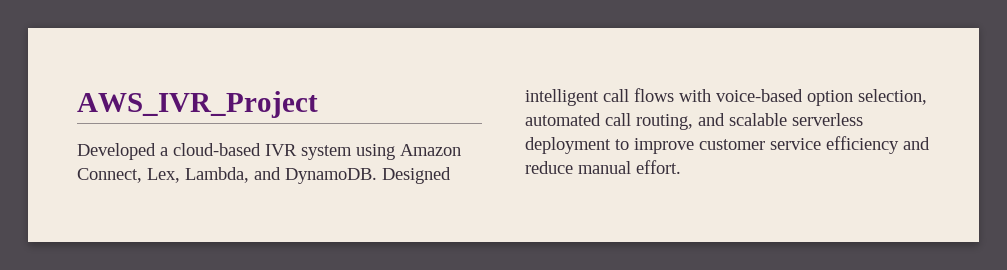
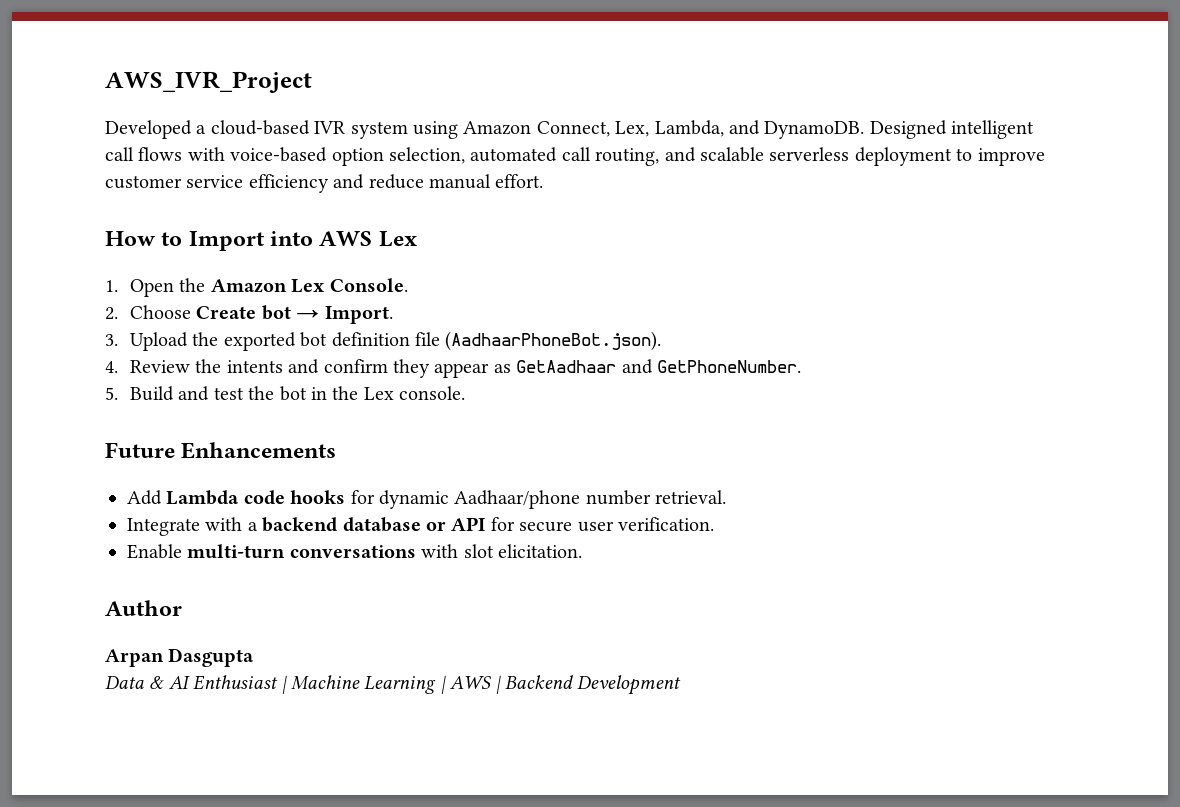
+ How to Import into AWS Lex
+ 1. Open the Amazon Lex Console.
+ 2. Choose Create bot → Import.
+ 3. Upload the exported bot definition file (AadhaarPhoneBot.json).
+ 4. Review the intents and confirm they appear as GetAadhaar and GetPhoneNumber.
+ 5. Build and test the bot in the Lex console.
+ Future Enhancements
+ Add Lambda code hooks for dynamic Aadhaar/phone number retrieval.
+ Integrate with a backend database or API for secure user verification.
+ Enable multi-turn conversations with slot elicitation.
+ Author
+ Arpan Dasgupta
+ Data & AI Enthusiast | Machine Learning | AWS | Backend Development

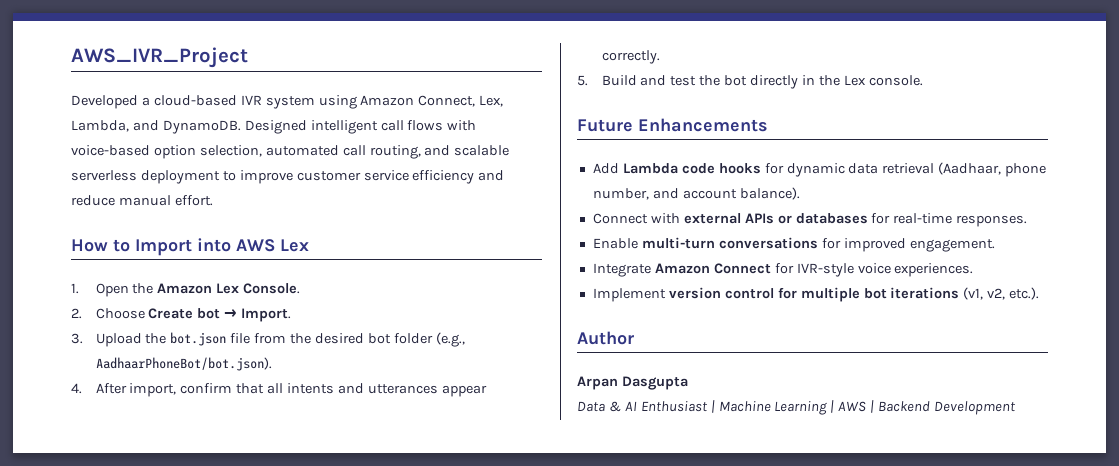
- 3. Upload the exported bot definition file (AadhaarPhoneBot.json).
- 4. Review the intents and confirm they appear as GetAadhaar and GetPhoneNumber.
+ 3. Upload the bot.json file from the desired bot folder (e.g., AadhaarPhoneBot/bot.json).
+ 4. After import, confirm that all intents and utterances appear correctly.
- 5. Build and test the bot in the Lex console.
+ 5. Build and test the bot directly in the Lex console.
- Add Lambda code hooks for dynamic Aadhaar/phone number retrieval.
- Integrate with a backend database or API for secure user verification.
- Enable multi-turn conversations with slot elicitation.
+ Add Lambda code hooks for dynamic data retrieval (Aadhaar, phone number, and account balance).
+ Connect with external APIs or databases for real-time responses.
+ Enable multi-turn conversations for improved engagement.
+ Integrate Amazon Connect for IVR-style voice experiences.
+ Implement version control for multiple bot iterations (v1, v2, etc.).

